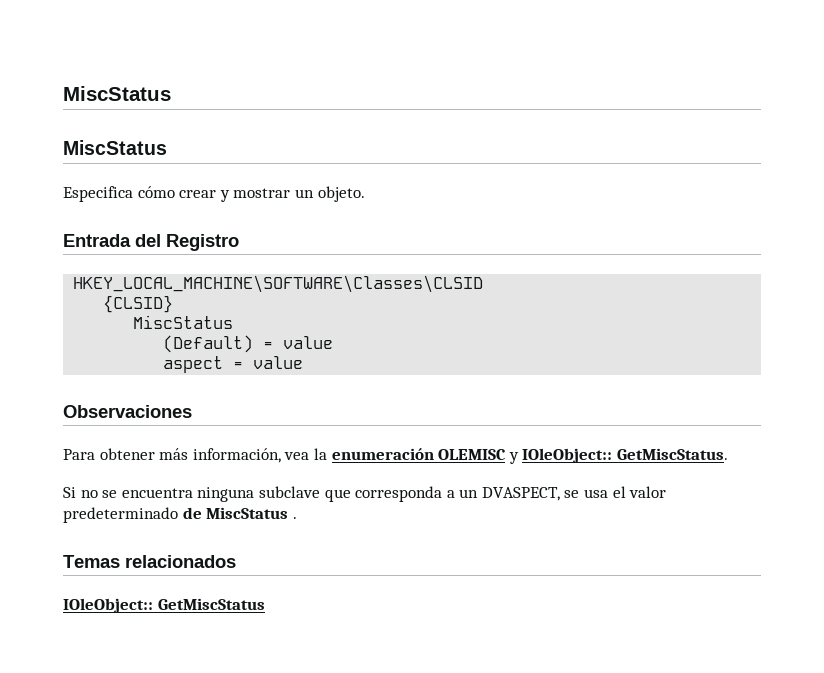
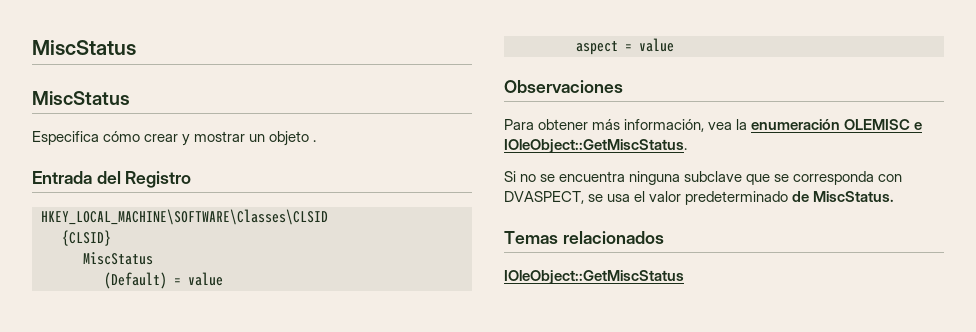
- Especifica cómo crear y mostrar un objeto.
+ Especifica cómo crear y mostrar un objeto .
- Para obtener más información, vea la enumeración OLEMISC y IOleObject:: GetMiscStatus.
+ Para obtener más información, vea la enumeración OLEMISC e IOleObject::GetMiscStatus.
- Si no se encuentra ninguna subclave que corresponda a un DVASPECT, se usa el valor predeterminado de MiscStatus .
+ Si no se encuentra ninguna subclave que se corresponda con DVASPECT, se usa el valor predeterminado de MiscStatus.
- IOleObject:: GetMiscStatus
+ IOleObject::GetMiscStatus

